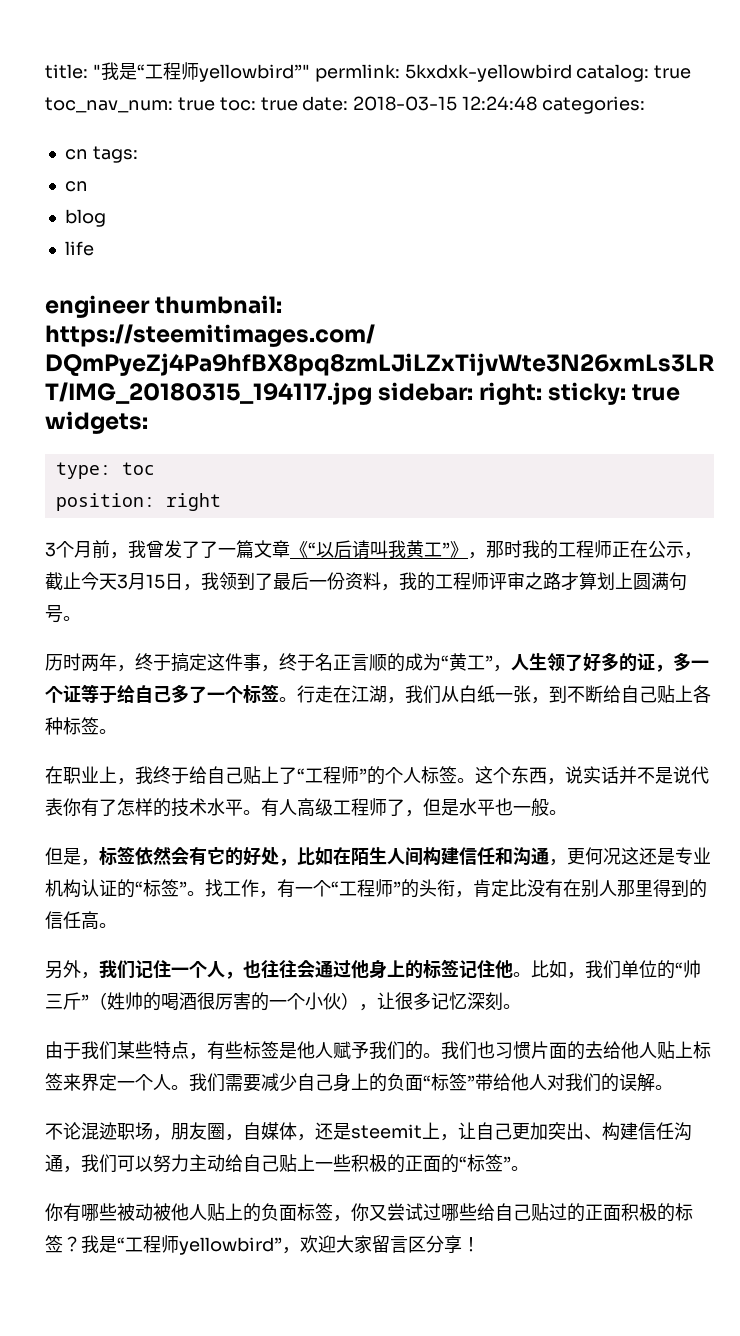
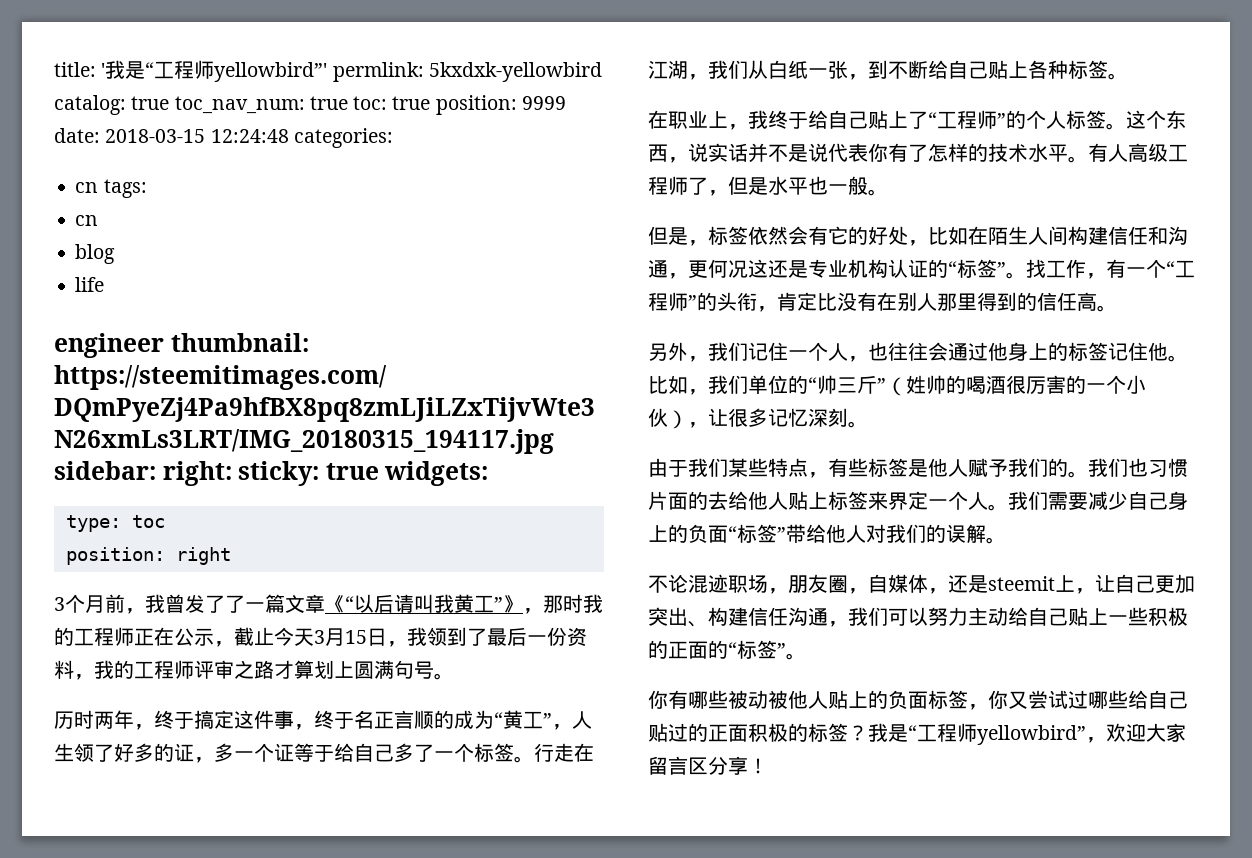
- title: "我是“工程师yellowbird”" permlink: 5kxdxk-yellowbird catalog: true toc_nav_num: true toc: true date: 2018-03-15 12:24:48 categories:
+ title: '我是“工程师yellowbird”' permlink: 5kxdxk-yellowbird catalog: true toc_nav_num: true toc: true position: 9999 date: 2018-03-15 12:24:48 categories:

